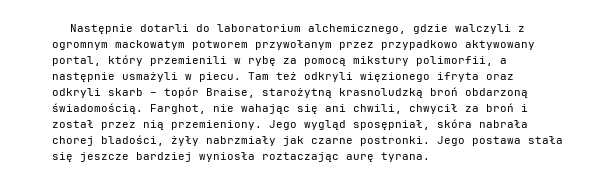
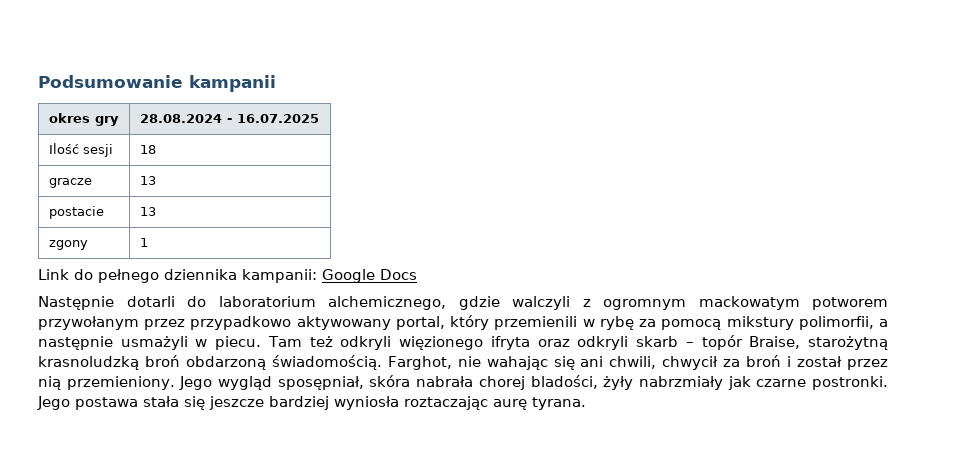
+ Podsumowanie kampanii
+ okres gry | 28.08.2024 - 16.07.2025
+ Ilość sesji | 18
+ gracze | 13
+ postacie | 13
+ zgony | 1
+ Link do pełnego dziennika kampanii: Google Docs

